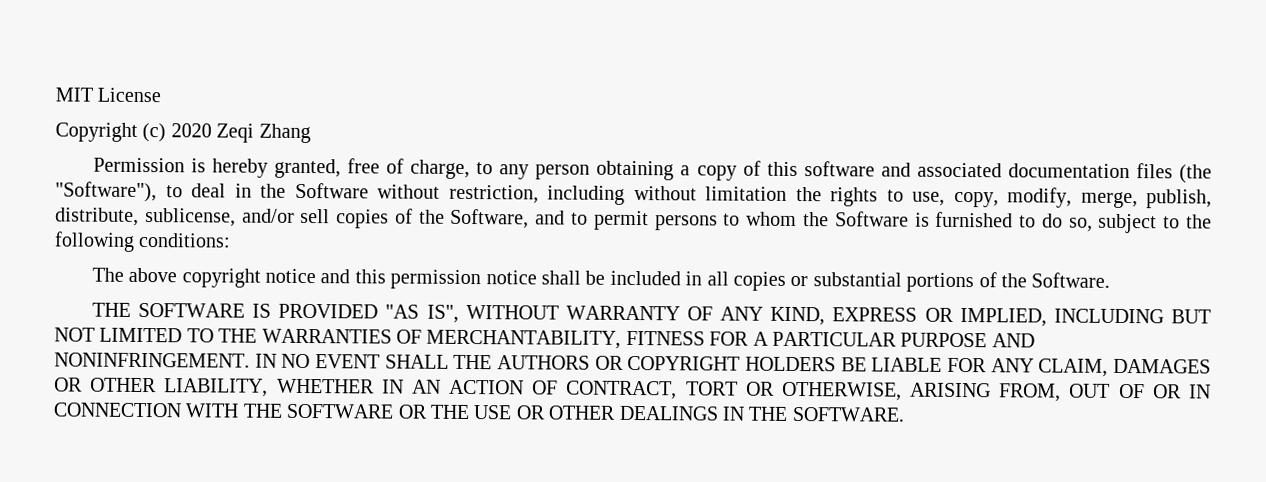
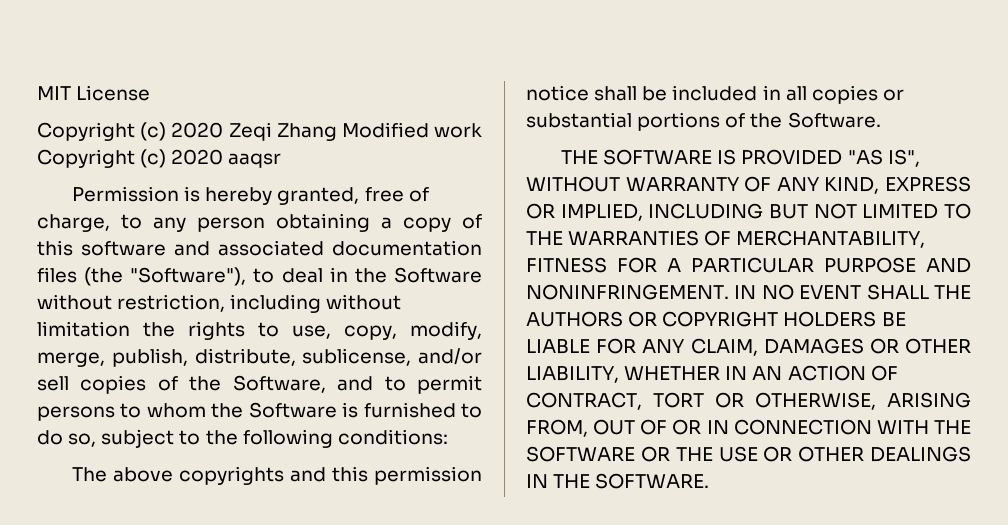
- Copyright (c) 2020 Zeqi Zhang
+ Copyright (c) 2020 Zeqi Zhang Modified work Copyright (c) 2020 aaqsr
- The above copyright notice and this permission notice shall be included in all copies or substantial portions of the Software.
+ The above copyrights and this permission notice shall be included in all copies or substantial portions of the Software.

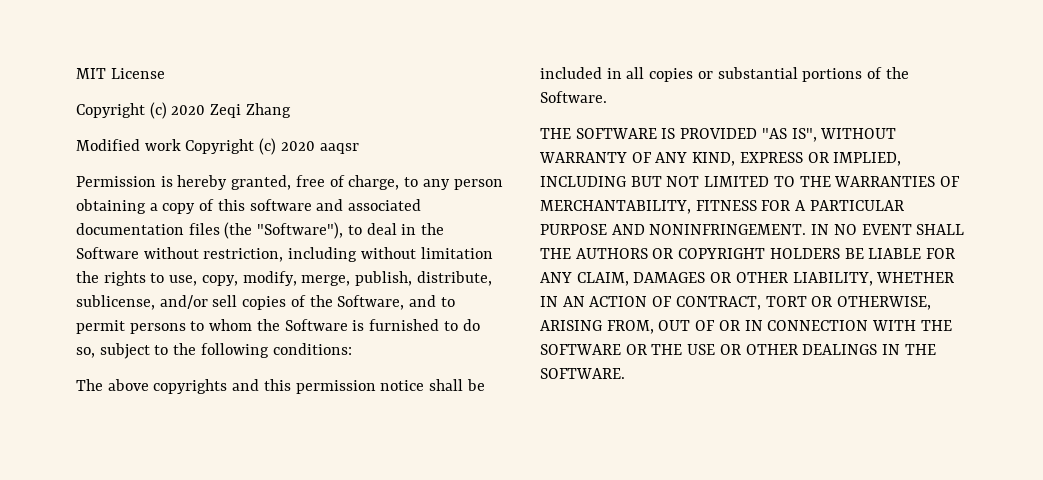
- Copyright (c) 2020 Zeqi Zhang Modified work Copyright (c) 2020 aaqsr
+ Copyright (c) 2020 Zeqi Zhang
+ Modified work Copyright (c) 2020 aaqsr

